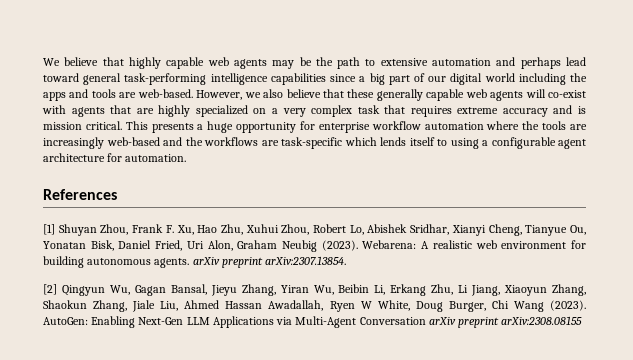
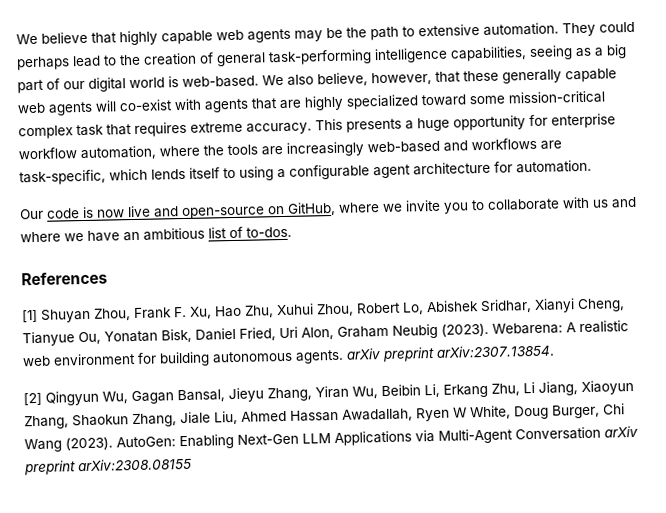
- We believe that highly capable web agents may be the path to extensive automation and perhaps lead toward general task-performing intelligence capabilities since a big part of our digital world including the apps and tools are web-based. However, we also believe that these generally capable web agents will co-exist with agents that are highly specialized on a very complex task that requires extreme accuracy and is mission critical.
+ We believe that highly capable web agents may be the path to extensive automation. They could perhaps lead to the creation of general task-performing intelligence capabilities, seeing as a big part of our digital world is web-based. We also believe, however, that these generally capable web agents will co-exist with agents that are highly specialized toward some mission-critical complex task that requires extreme accuracy.
- This presents a huge opportunity for enterprise workflow automation where the tools are increasingly web-based and the workflows are task-specific which lends itself to using a configurable agent architecture for automation.
+ This presents a huge opportunity for enterprise workflow automation, where the tools are increasingly web-based and workflows are task-specific, which lends itself to using a configurable agent architecture for automation.
+ Our code is now live and open-source on GitHub, where we invite you to collaborate with us and where we have an ambitious list of to-dos.

